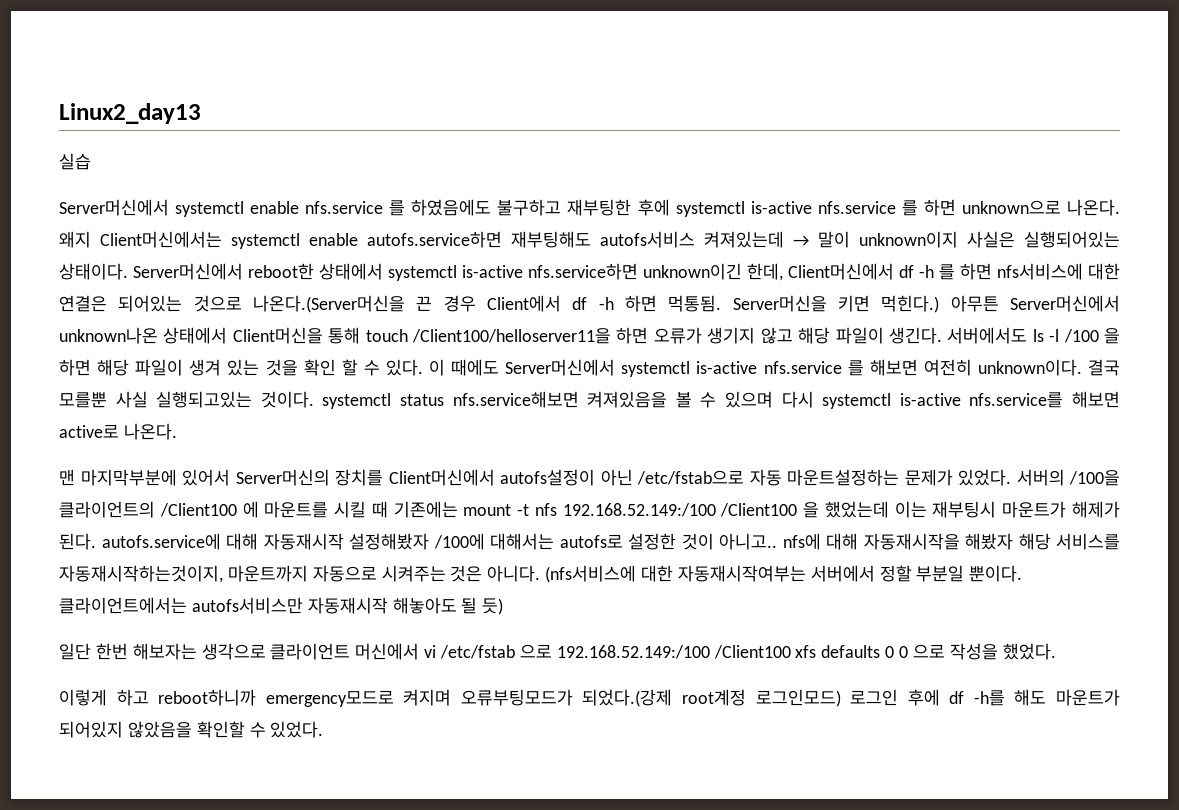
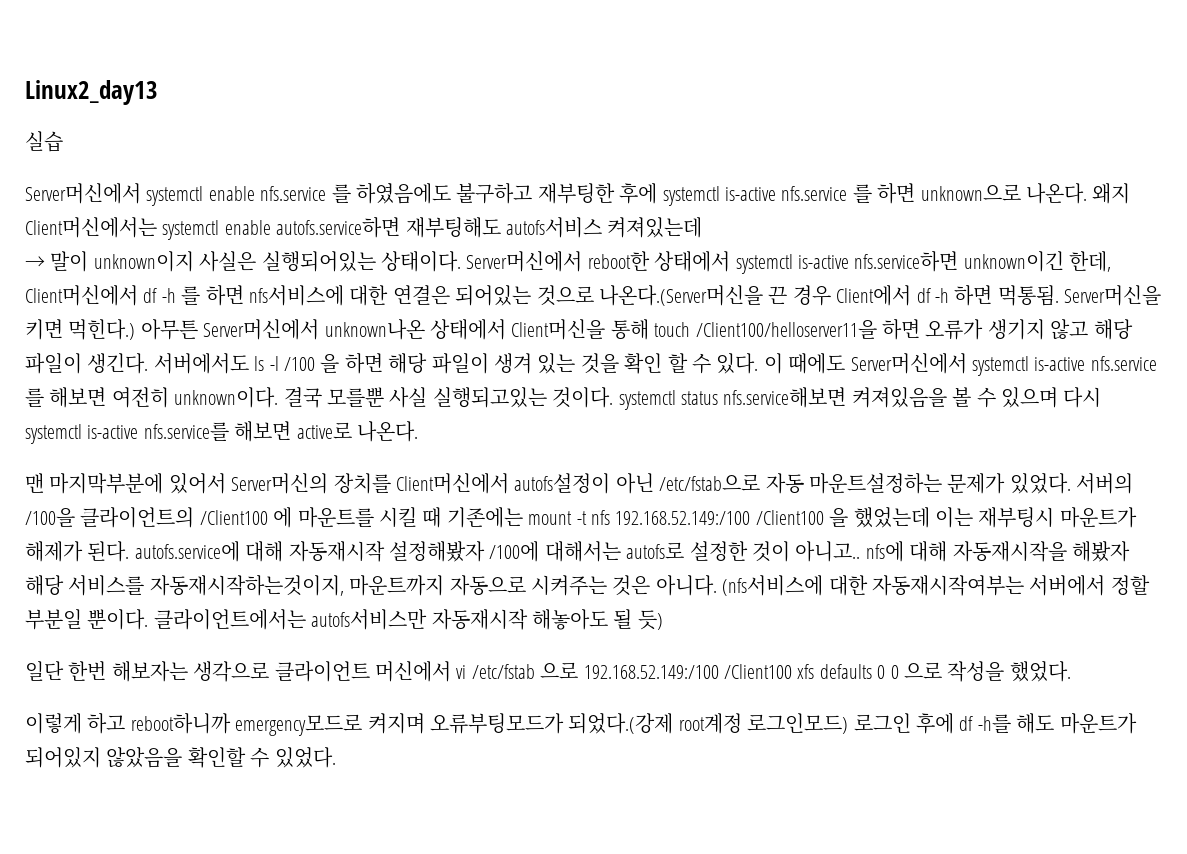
- 왜지 Client머신에서는 systemctl enable autofs.service하면 재부팅해도 autofs서비스 켜져있는데 → 말이 unknown이지 사실은 실행되어있는 상태이다.
+ 왜지 Client머신에서는 systemctl enable autofs.service하면 재부팅해도 autofs서비스 켜져있는데
+ → 말이 unknown이지 사실은 실행되어있는 상태이다.

